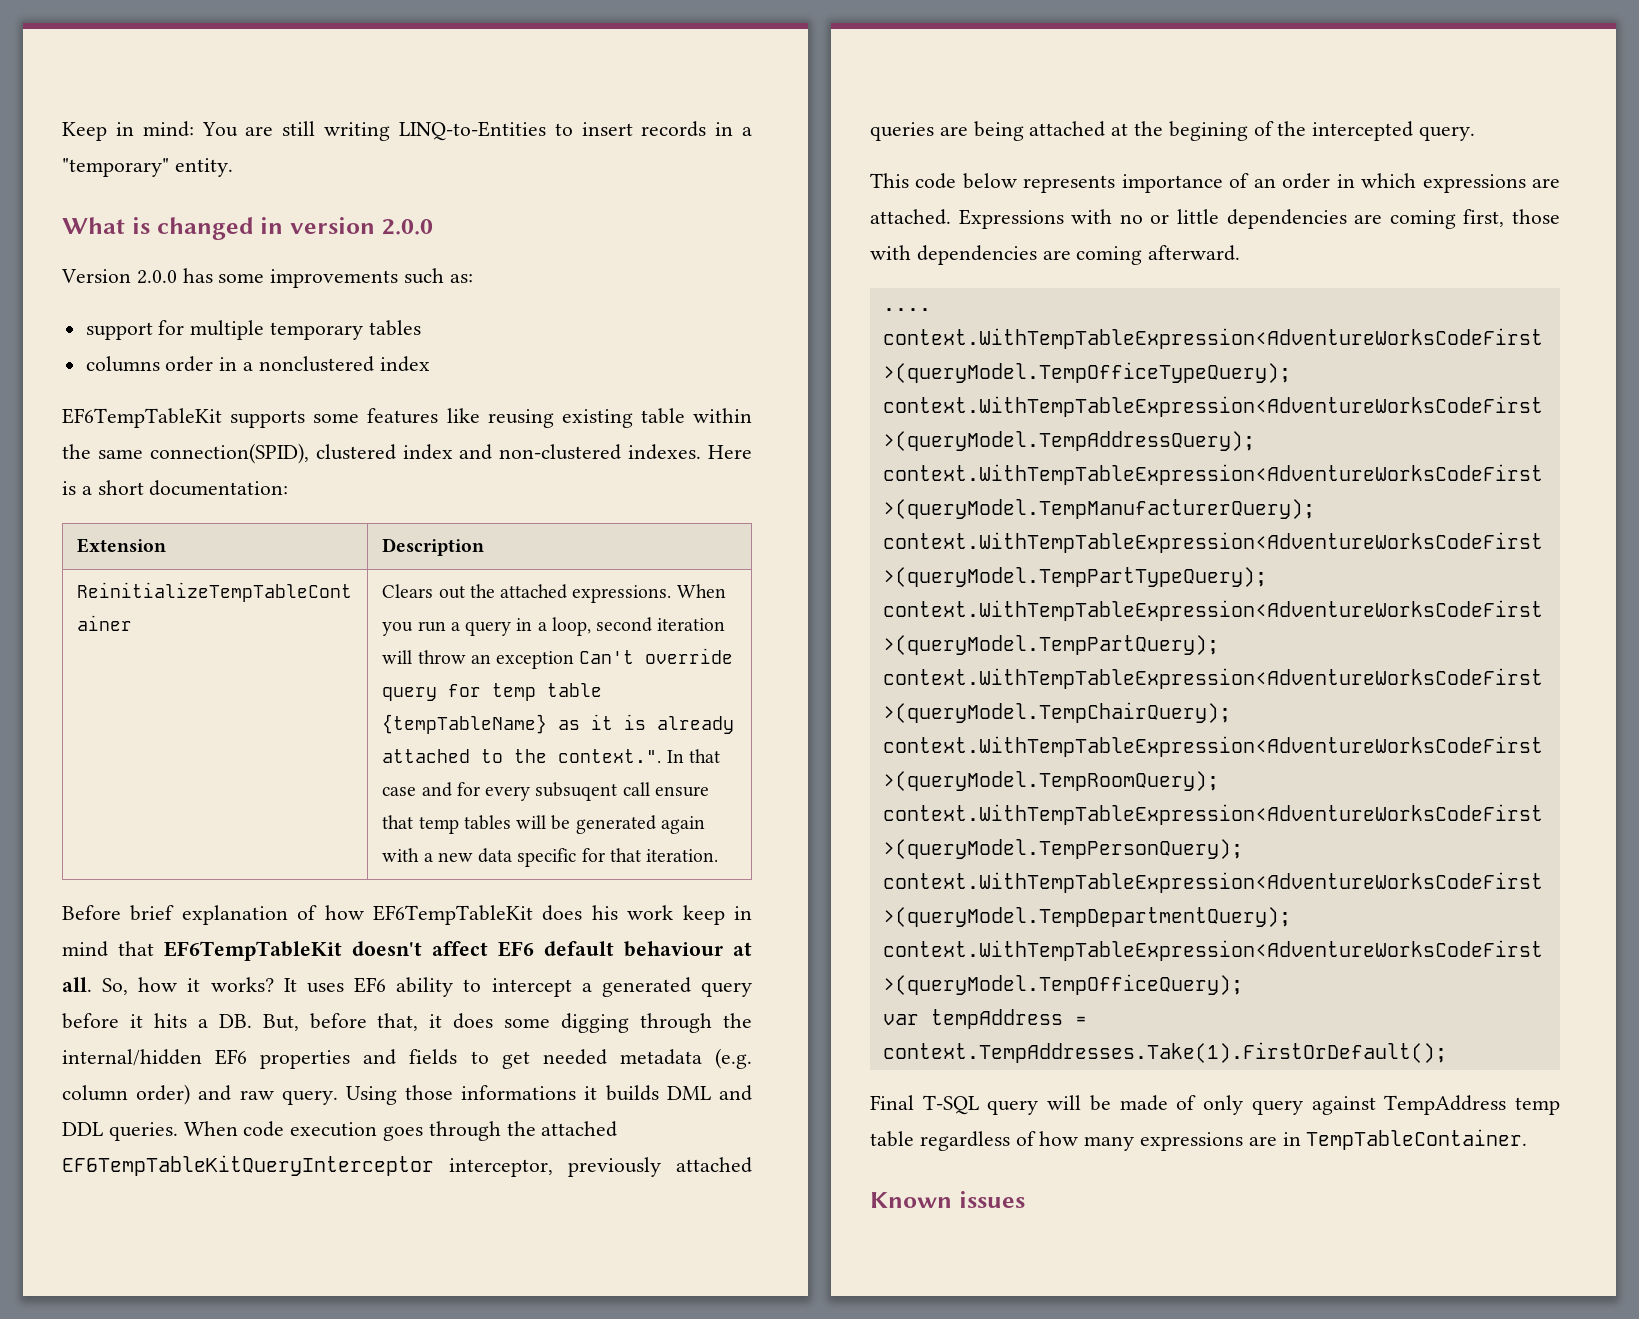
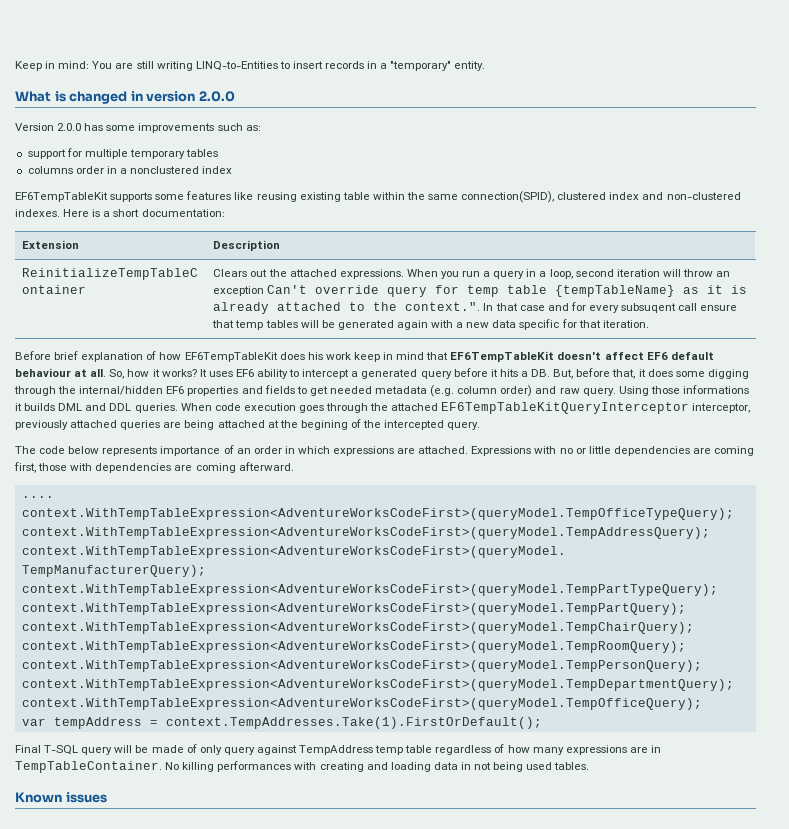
- This code below represents importance of an order in which expressions are attached.
+ The code below represents importance of an order in which expressions are attached.
+ No killing performances with creating and loading data in not being used tables.

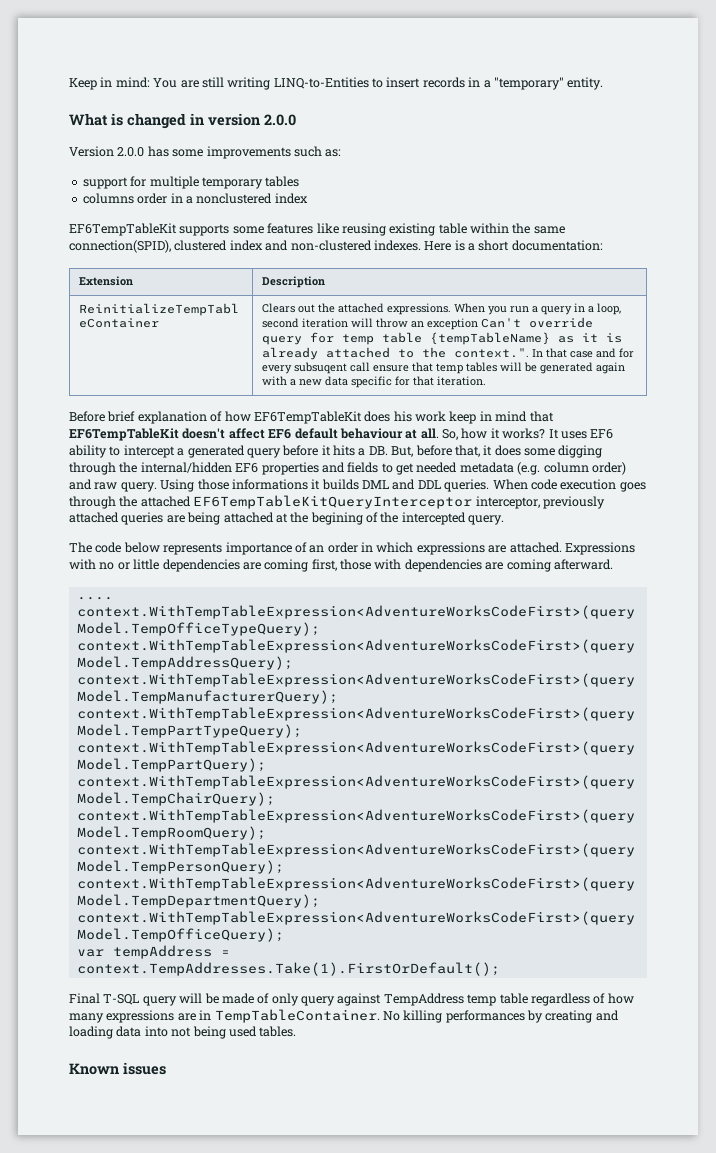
- No killing performances with creating and loading data in not being used tables.
+ No killing performances by creating and loading data into not being used tables.

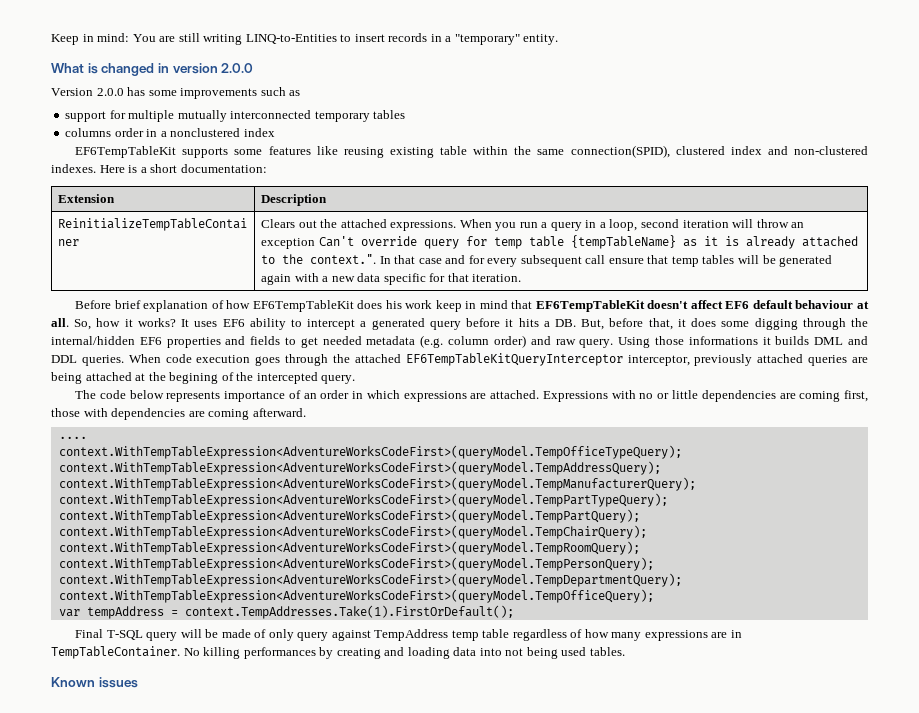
- Version 2.0.0 has some improvements such as:
+ Version 2.0.0 has some improvements such as
- support for multiple temporary tables
+ support for multiple mutually interconnected temporary tables
- When you run a query in a loop, second iteration will throw an exception Can't override query for temp table {tempTableName} as it is already attached to the context.". In that case and for every subsuqent call ensure that temp tables will be generated again with a new data specific for that iteration.
+ When you run a query in a loop, second iteration will throw an exception Can't override query for temp table {tempTableName} as it is already attached to the context.". In that case and for every subsequent call ensure that temp tables will be generated again with a new data specific for that iteration.

